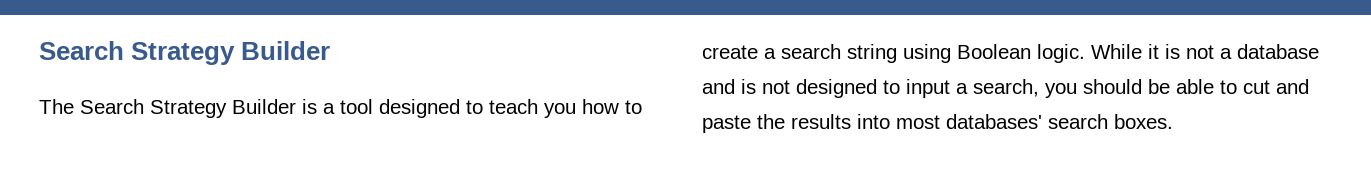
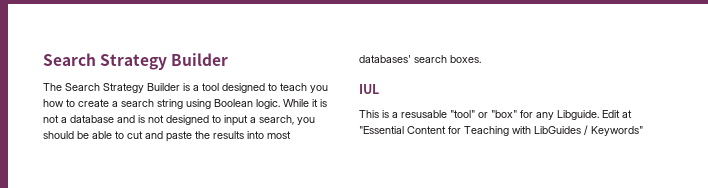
+ IUL
+ This is a resusable "tool" or "box" for any Libguide. Edit at "Essential Content for Teaching with LibGuides / Keywords"

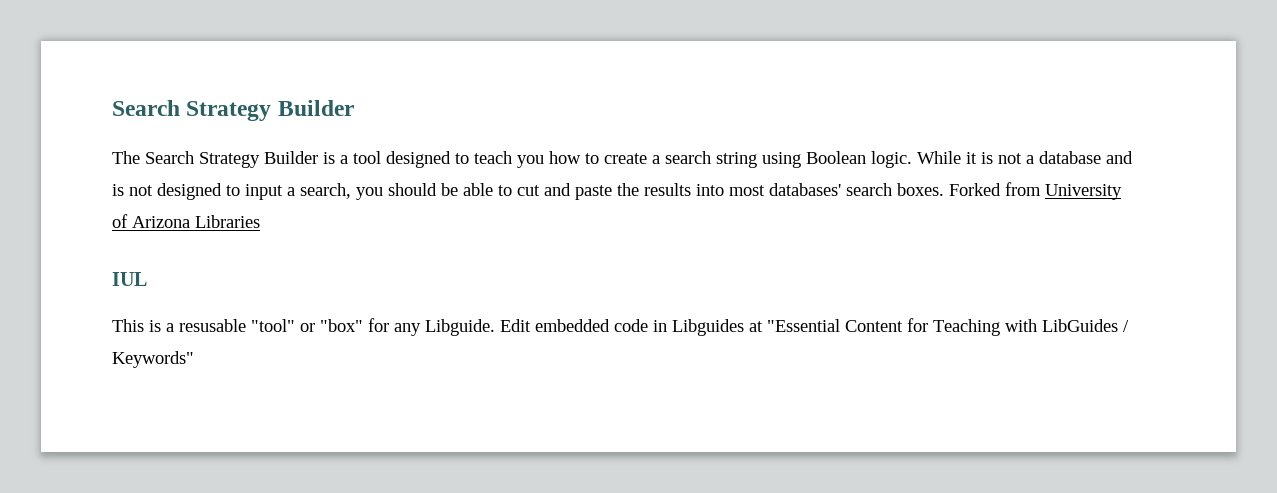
+ Forked from University of Arizona Libraries
- Edit at "Essential Content for Teaching with LibGuides / Keywords"
+ Edit embedded code in Libguides at "Essential Content for Teaching with LibGuides / Keywords"

